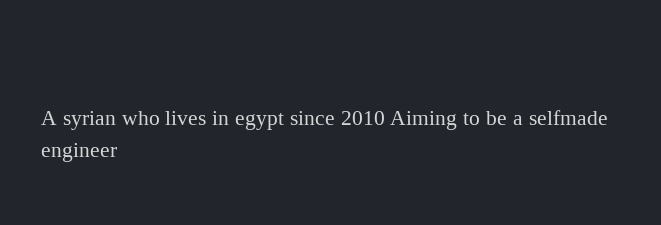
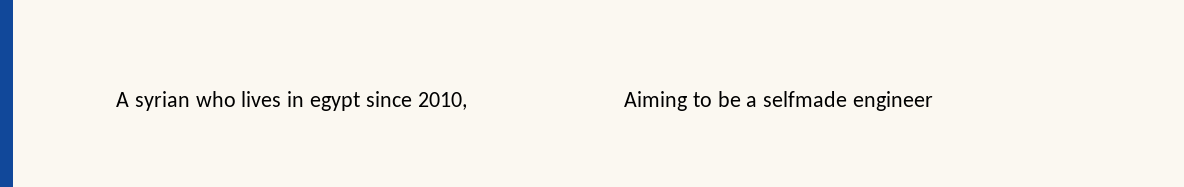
- A syrian who lives in egypt since 2010 Aiming to be a selfmade engineer
+ A syrian who lives in egypt since 2010,
+ Aiming to be a selfmade engineer

